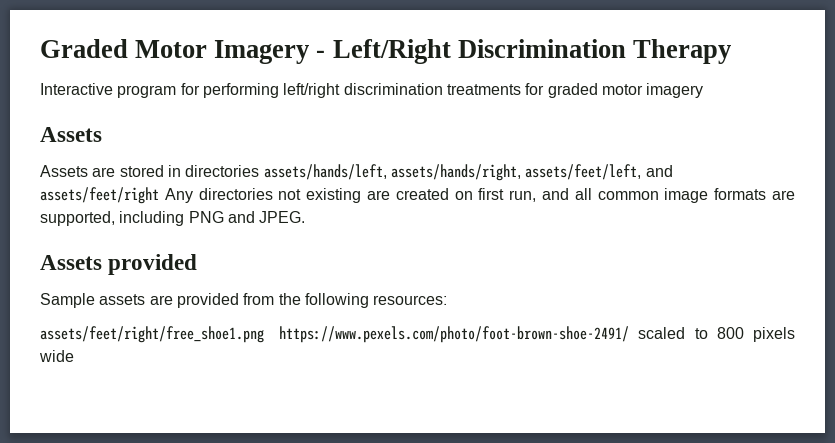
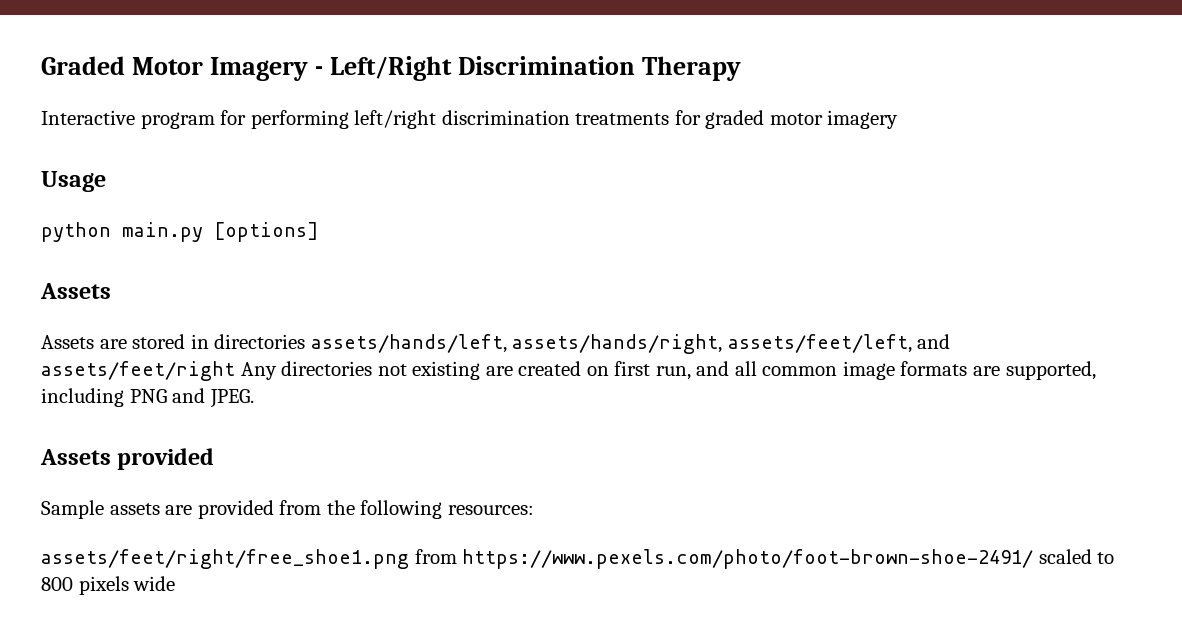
+ Usage
+ python main.py [options]
- assets/feet/right/free_shoe1.png https://www.pexels.com/photo/foot-brown-shoe-2491/ scaled to 800 pixels wide
+ assets/feet/right/free_shoe1.png from https://www.pexels.com/photo/foot-brown-shoe-2491/ scaled to 800 pixels wide

